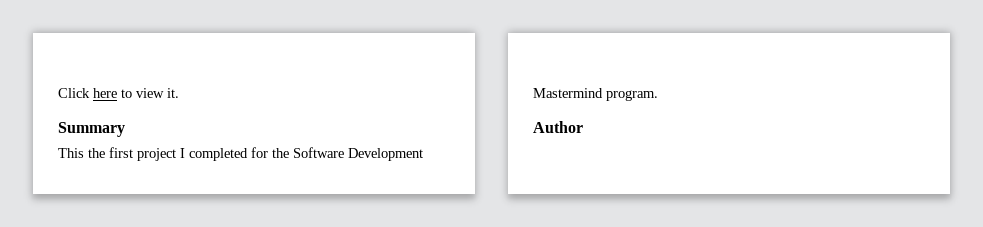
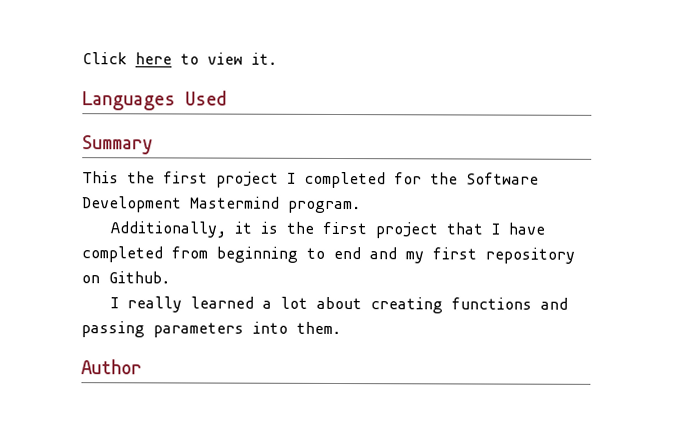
+ Languages Used
+ Additionally, it is the first project that I have completed from beginning to end and my first repository on Github.
+ I really learned a lot about creating functions and passing parameters into them.

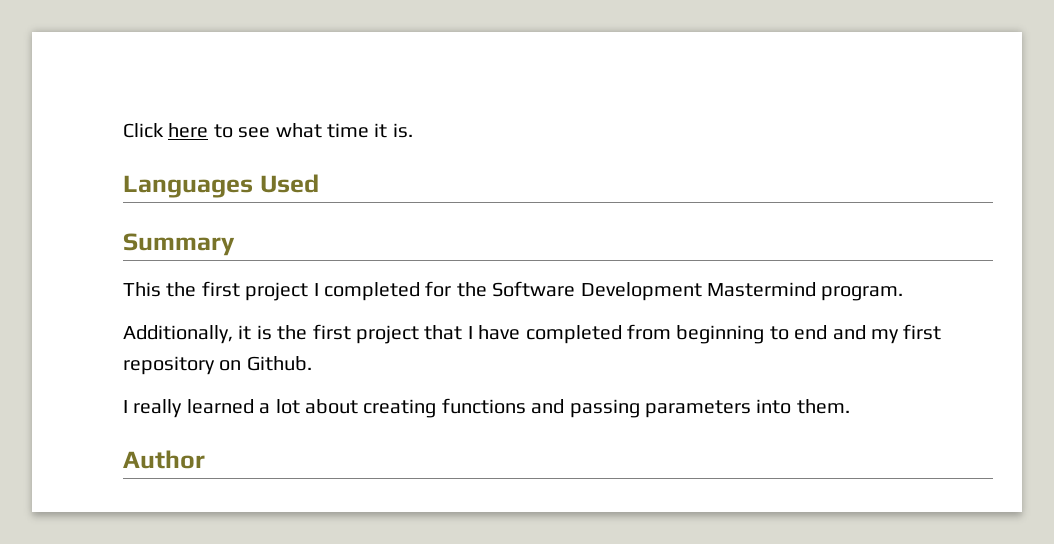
- Click here to view it.
+ Click here to see what time it is.

